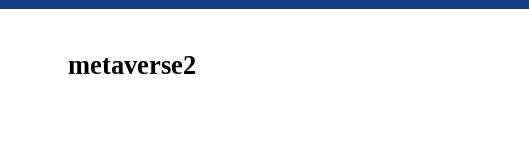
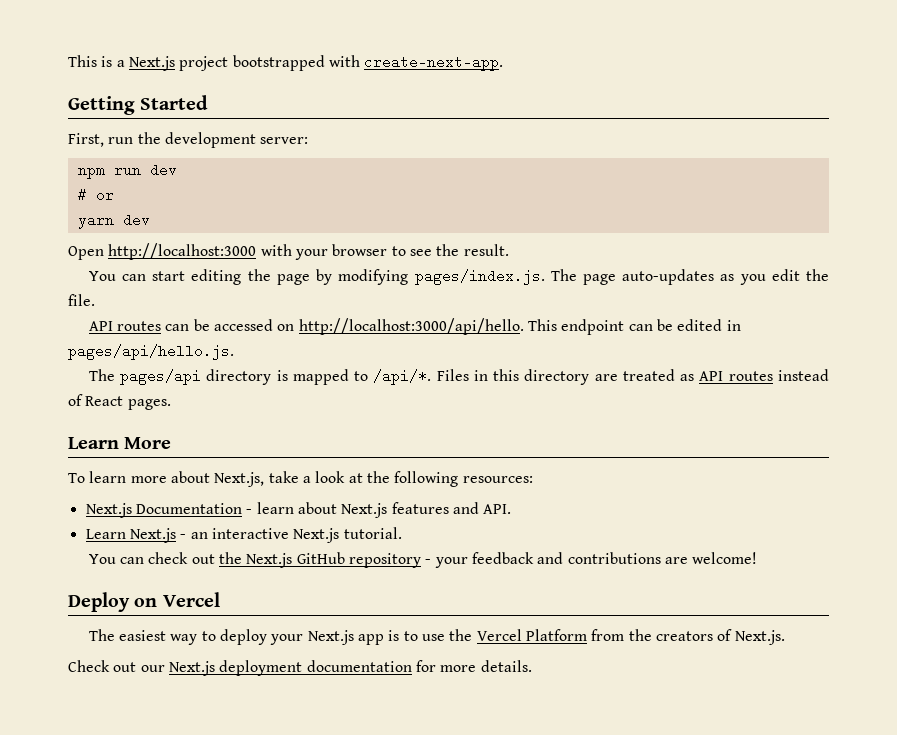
- metaverse2
+ This is a Next.js project bootstrapped with create-next-app.
+ Getting Started
+ First, run the development server:
+ npm run dev
+ # or
+ yarn dev
+ Open http://localhost:3000 with your browser to see the result.
+ You can start editing the page by modifying pages/index.js. The page auto-updates as you edit the file.
+ API routes can be accessed on http://localhost:3000/api/hello. This endpoint can be edited in pages/api/hello.js.
+ The pages/api directory is mapped to /api/*. Files in this directory are treated as API routes instead of React pages.
+ Learn More
+ To learn more about Next.js, take a look at the following resources:
+ Next.js Documentation - learn about Next.js features and API.
+ Learn Next.js - an interactive Next.js tutorial.
+ You can check out the Next.js GitHub repository - your feedback and contributions are welcome!
+ Deploy on Vercel
+ The easiest way to deploy your Next.js app is to use the Vercel Platform from the creators of Next.js.
+ Check out our Next.js deployment documentation for more details.

